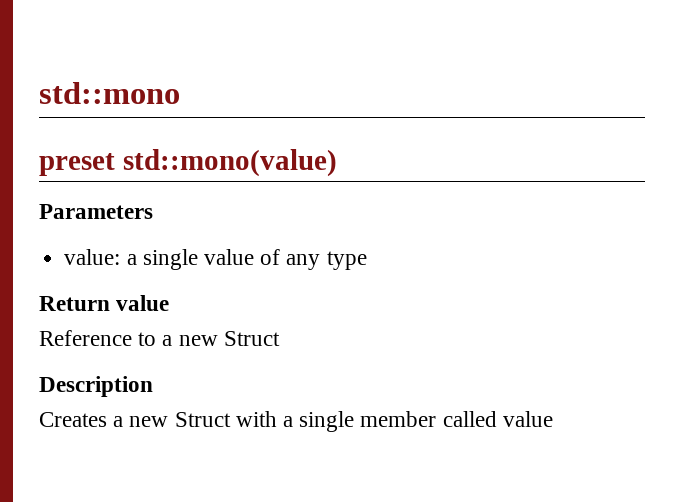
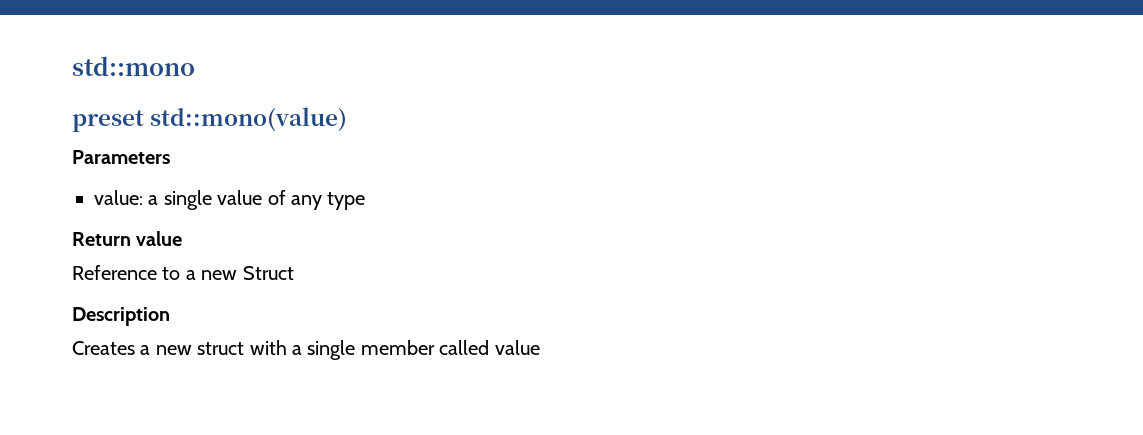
- Creates a new Struct with a single member called value
+ Creates a new struct with a single member called value

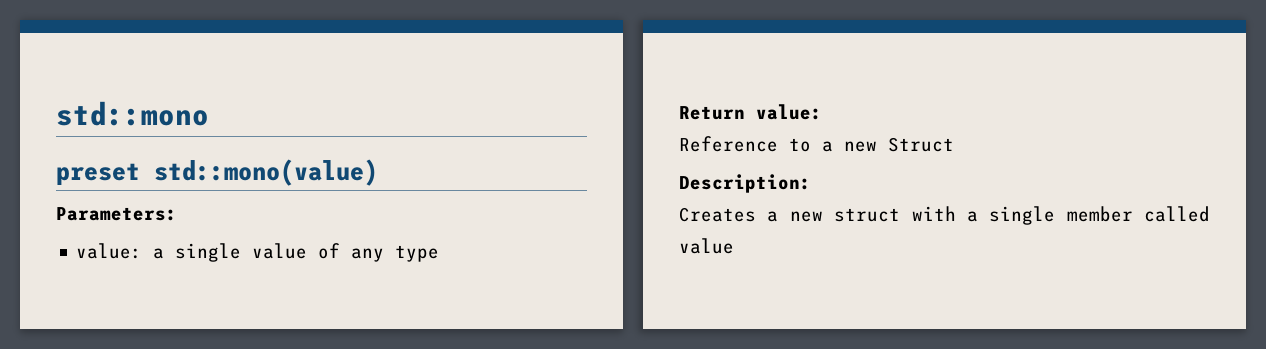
- Parameters
+ Parameters:
- Return value
+ Return value:
- Description
+ Description:

